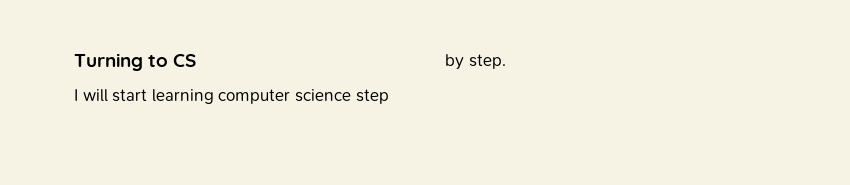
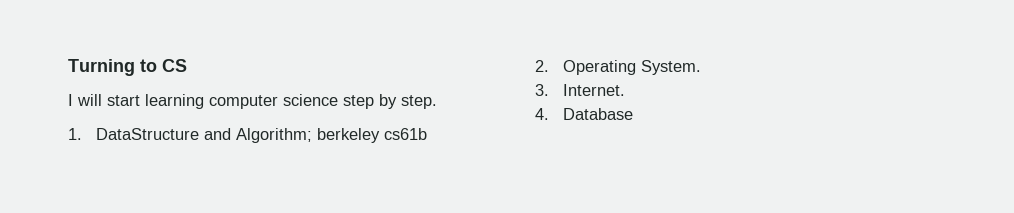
+ 1. DataStructure and Algorithm; berkeley cs61b
+ 2. Operating System.
+ 3. Internet.
+ 4. Database

